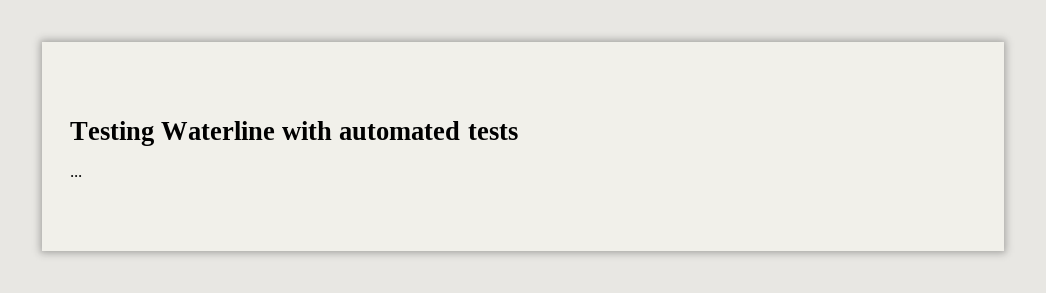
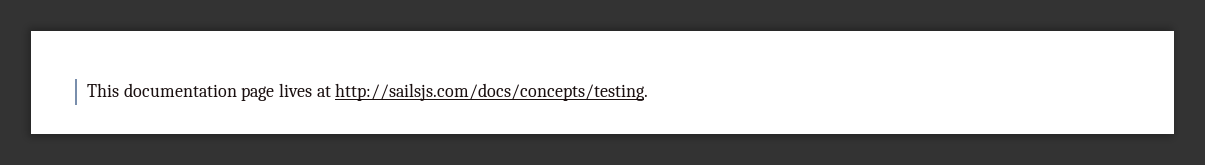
- Testing Waterline with automated tests
- ...
+ This documentation page lives at http://sailsjs.com/docs/concepts/testing.

